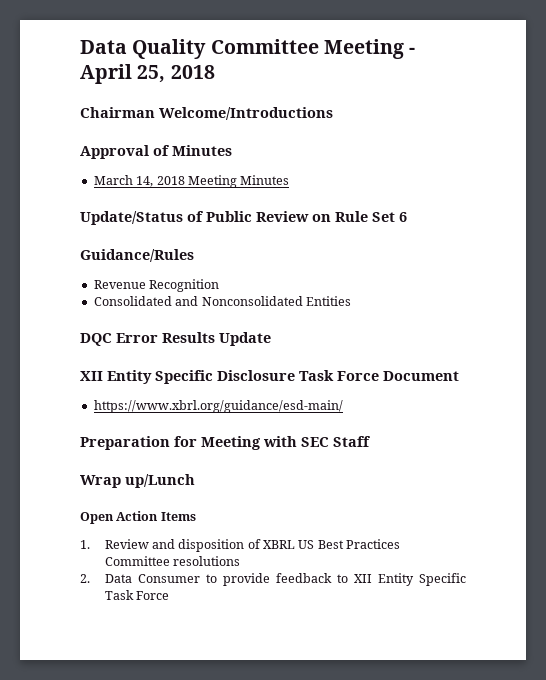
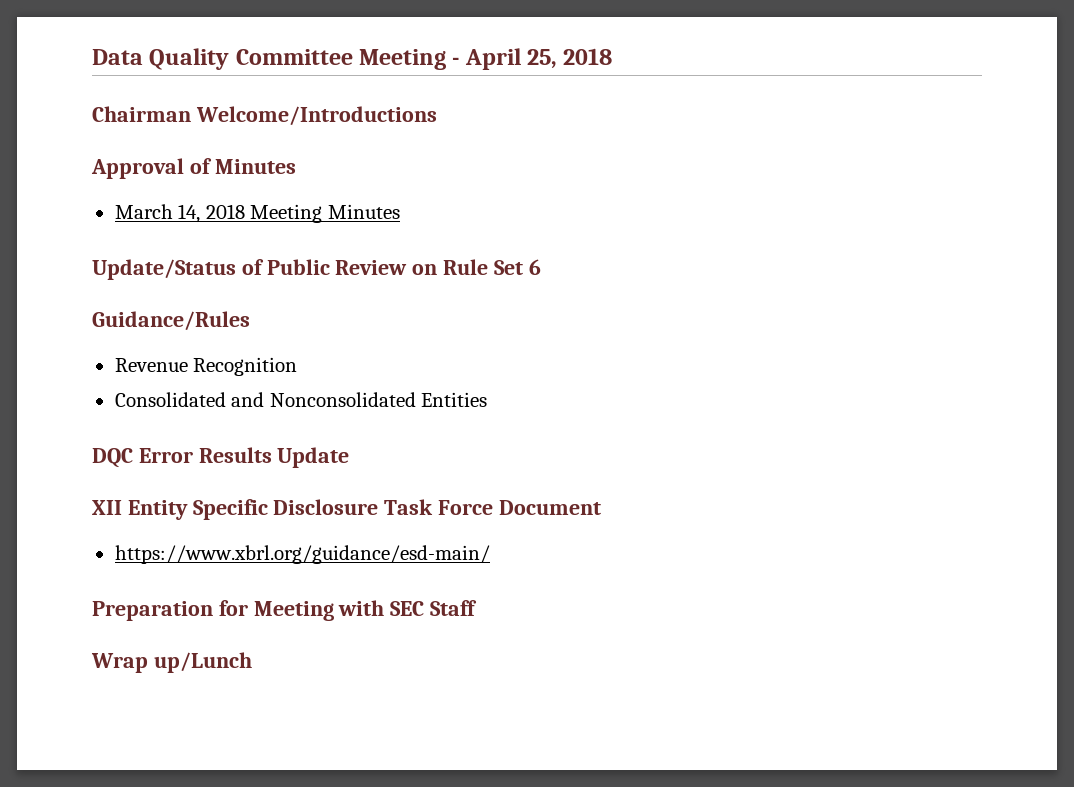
- Open Action Items
- 1. Review and disposition of XBRL US Best Practices Committee resolutions
- 2. Data Consumer to provide feedback to XII Entity Specific Task Force

